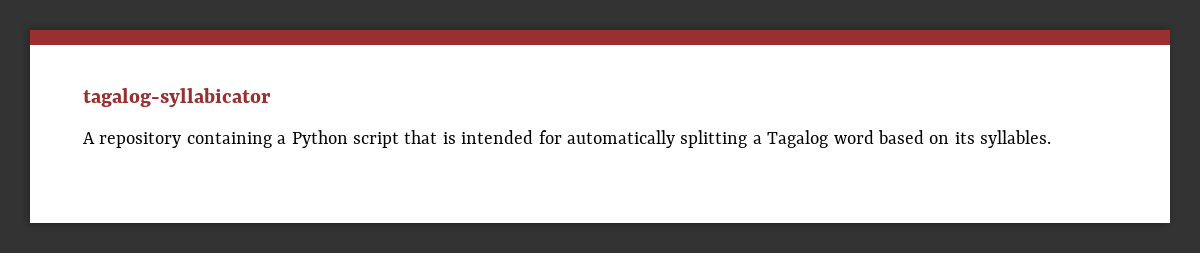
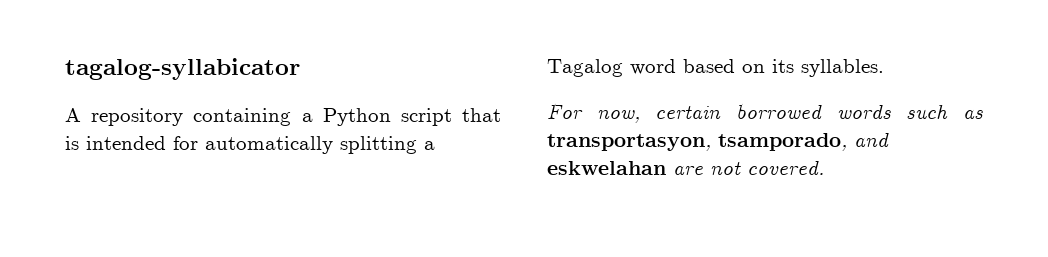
+ For now, certain borrowed words such as transportasyon, tsamporado, and eskwelahan are not covered.

